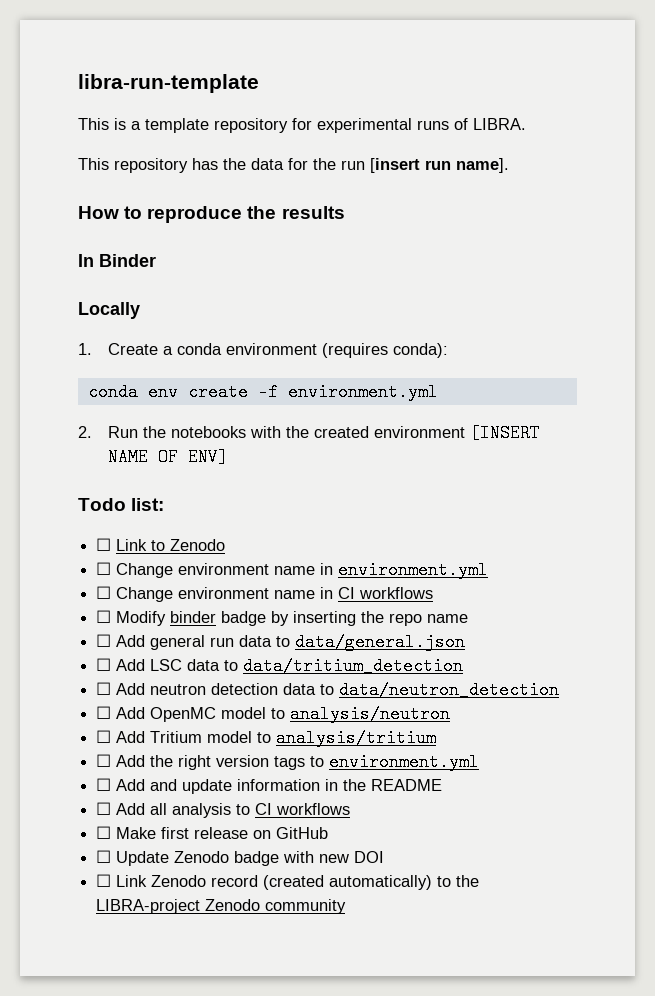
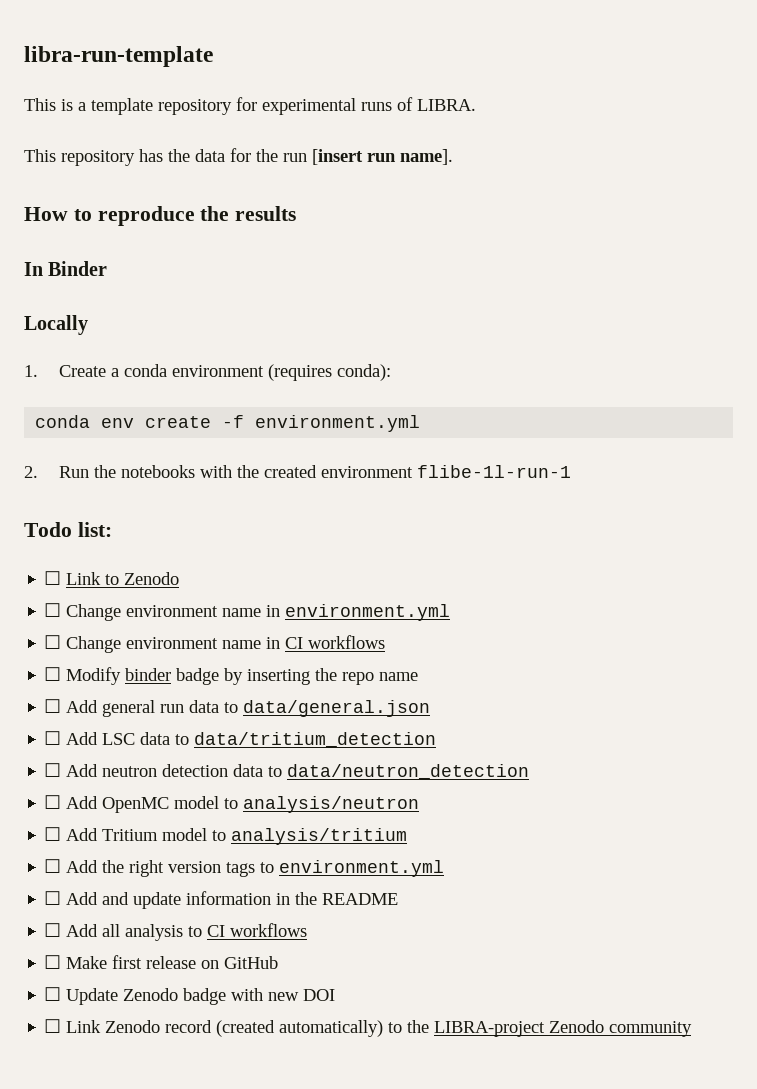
- 2. Run the notebooks with the created environment [INSERT NAME OF ENV]
+ 2. Run the notebooks with the created environment flibe-1l-run-1

